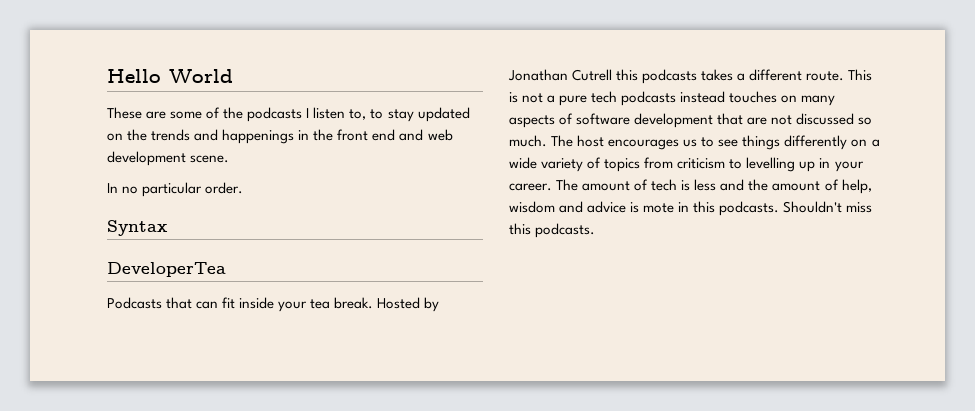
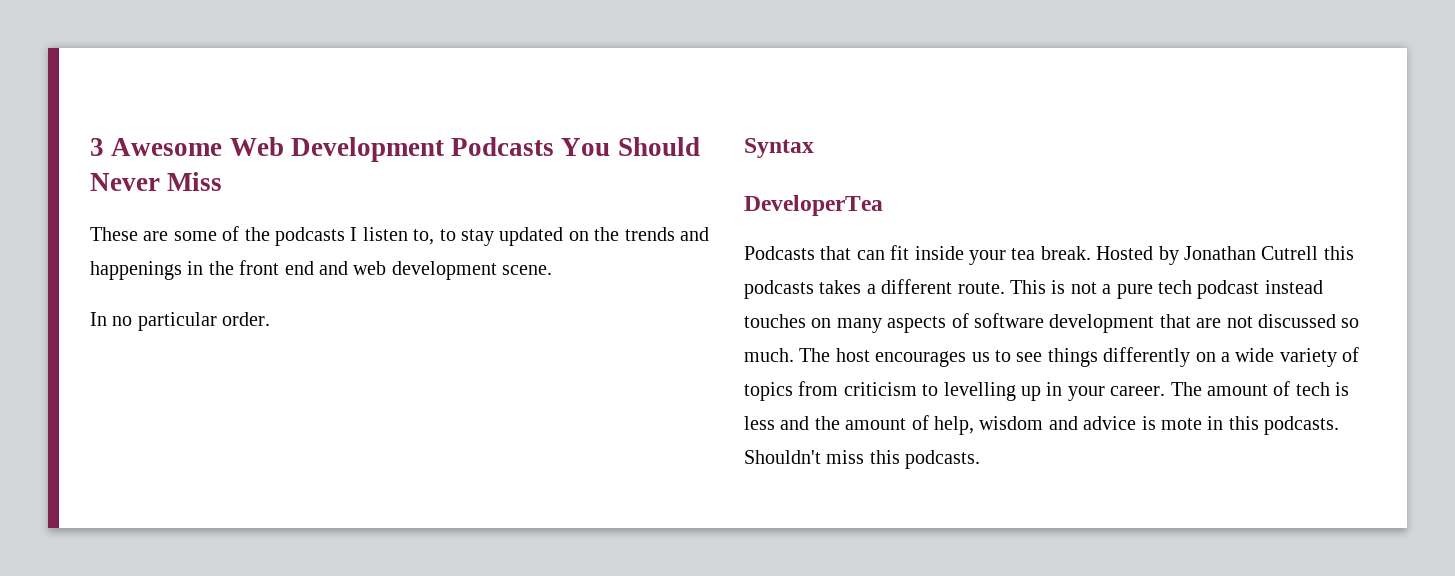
- Hello World
+ 3 Awesome Web Development Podcasts You Should Never Miss
- This is not a pure tech podcasts instead touches on many aspects of software development that are not discussed so much.
+ This is not a pure tech podcast instead touches on many aspects of software development that are not discussed so much.

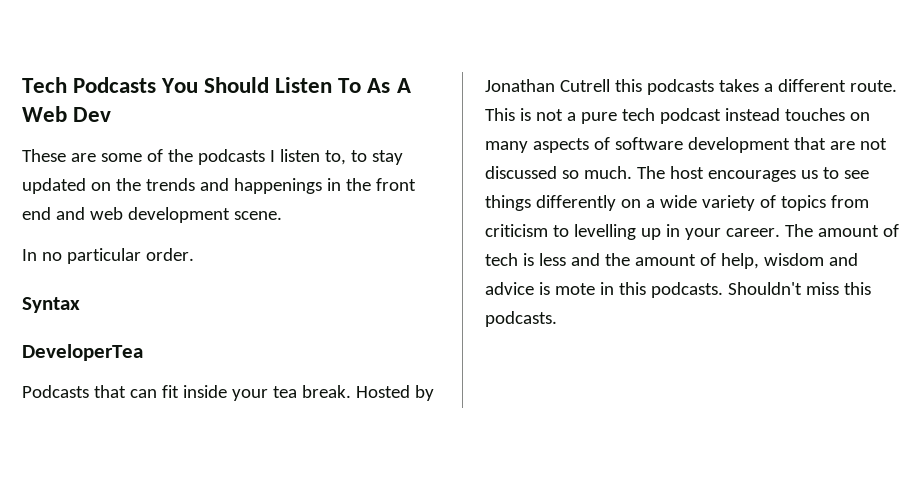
- 3 Awesome Web Development Podcasts You Should Never Miss
+ Tech Podcasts You Should Listen To As A Web Dev

